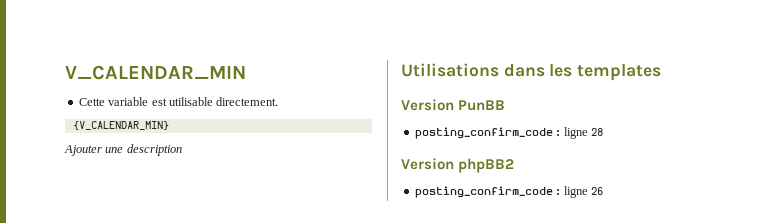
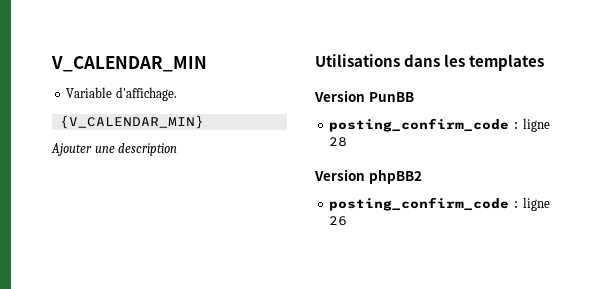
- Cette variable est utilisable directement.
+ Variable d'affichage.

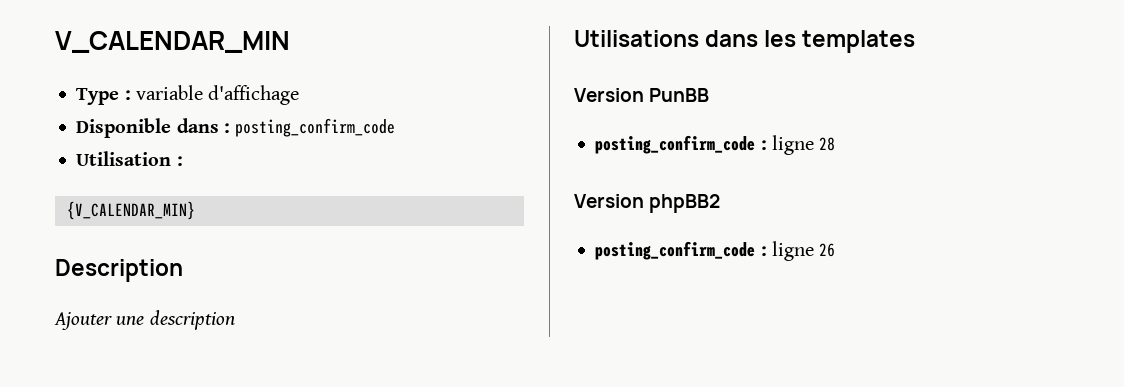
- Variable d'affichage.
+ Type : variable d'affichage
+ Disponible dans : posting_confirm_code
+ Utilisation :
+ Description

